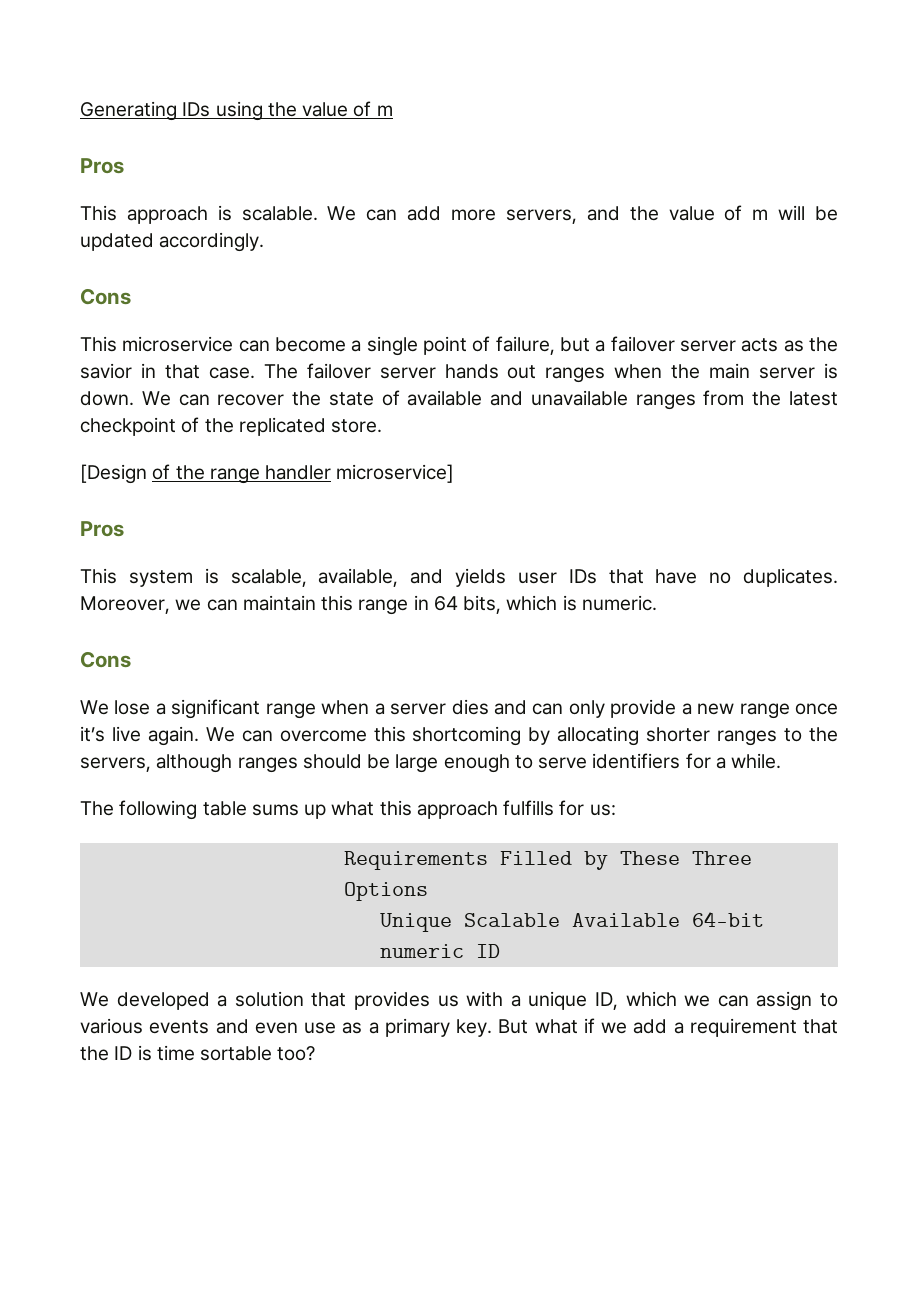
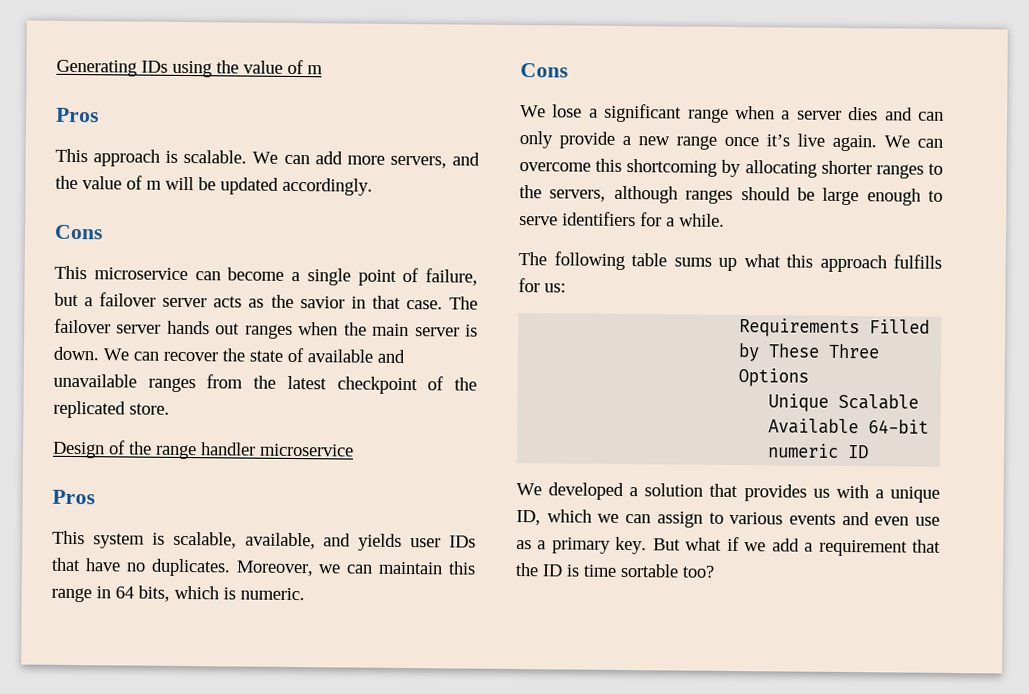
- [Design of the range handler microservice]
+ Design of the range handler microservice

